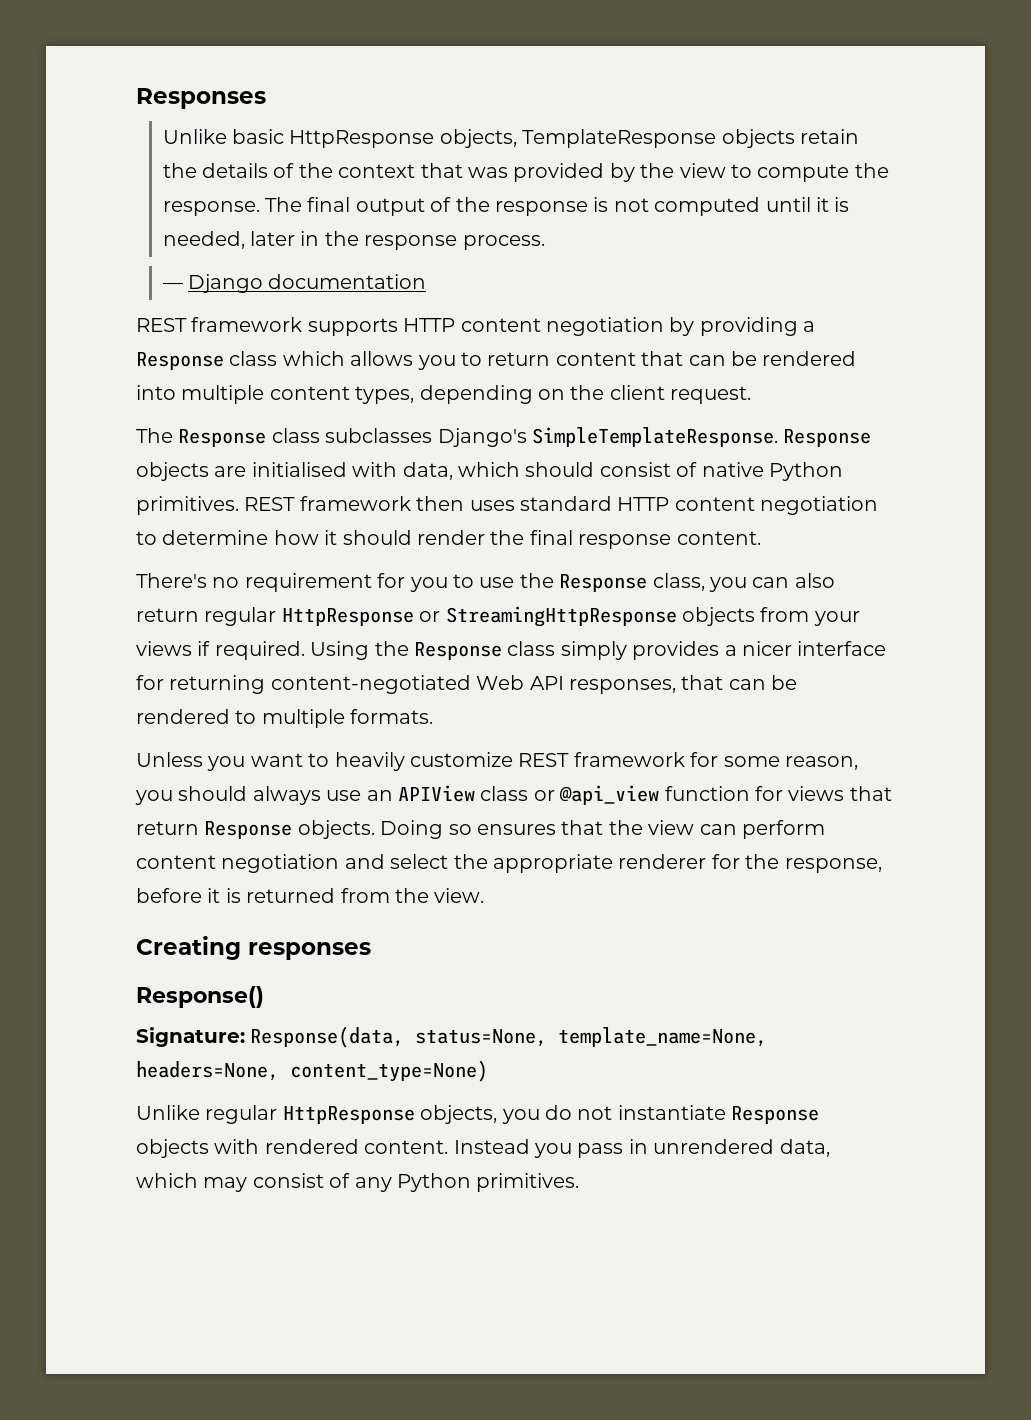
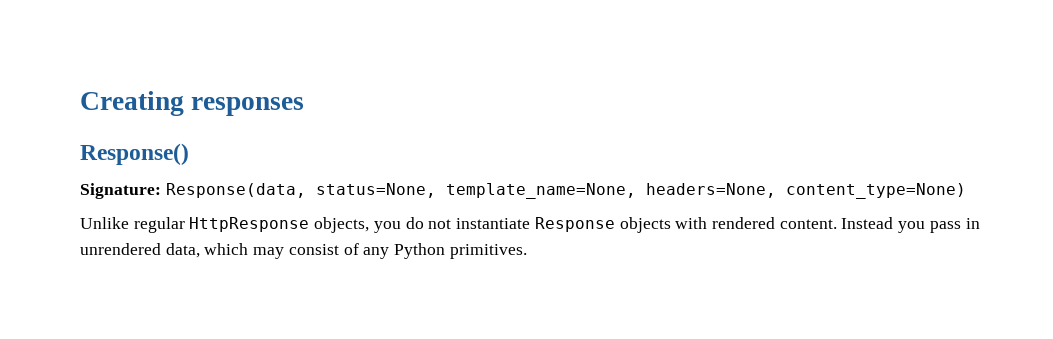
- Responses
- Unlike basic HttpResponse objects, TemplateResponse objects retain the details of the context that was provided by the view to compute the response. The final output of the response is not computed until it is needed, later in the response process.
- — Django documentation
- REST framework supports HTTP content negotiation by providing a Response class which allows you to return content that can be rendered into multiple content types, depending on the client request.
- The Response class subclasses Django's SimpleTemplateResponse. Response objects are initialised with data, which should consist of native Python primitives. REST framework then uses standard HTTP content negotiation to determine how it should render the final response content.
- There's no requirement for you to use the Response class, you can also return regular HttpResponse or StreamingHttpResponse objects from your views if required. Using the Response class simply provides a nicer interface for returning content-negotiated Web API responses, that can be rendered to multiple formats.
- Unless you want to heavily customize REST framework for some reason, you should always use an APIView class or @api_view function for views that return Response objects. Doing so ensures that the view can perform content negotiation and select the appropriate renderer for the response, before it is returned from the view.

